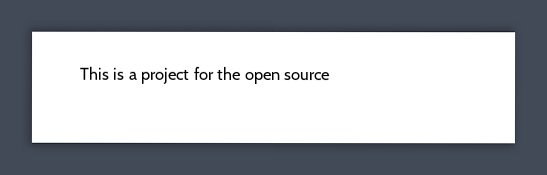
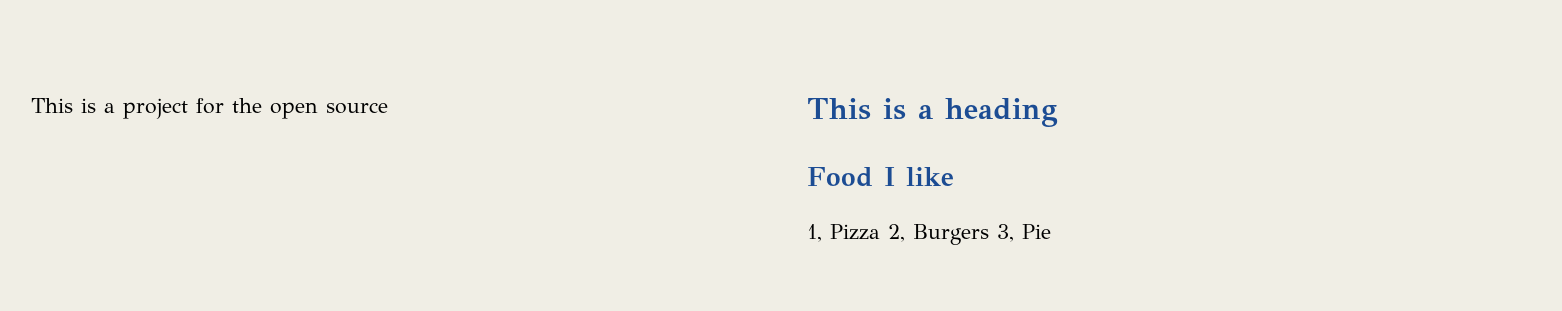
+ This is a heading
+ Food I like
+ 1, Pizza 2, Burgers 3, Pie

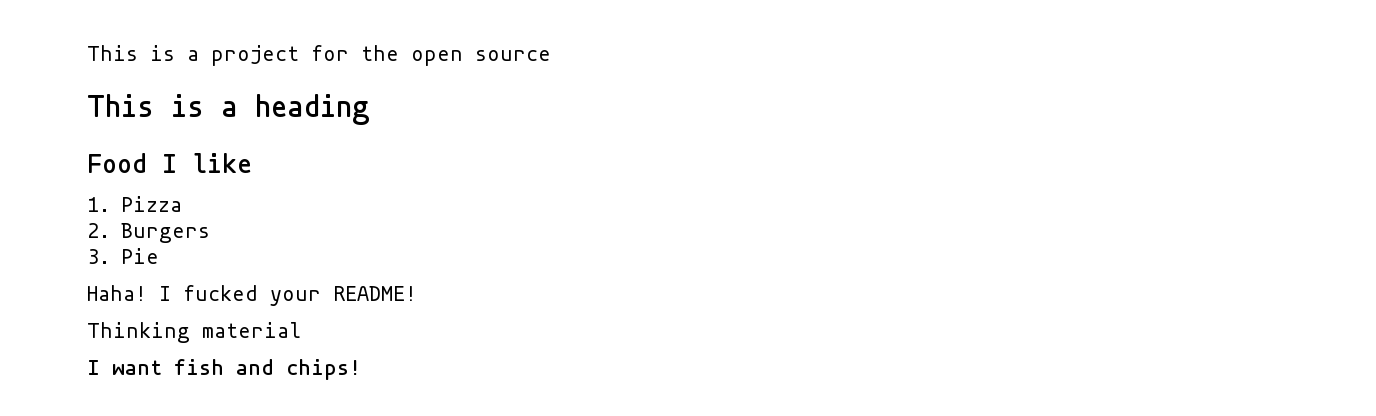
- 1, Pizza 2, Burgers 3, Pie
+ 1. Pizza
+ 2. Burgers
+ 3. Pie
+ Haha! I fucked your README!
+ Thinking material
+ I want fish and chips!

